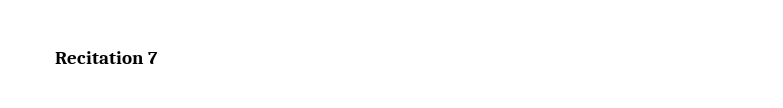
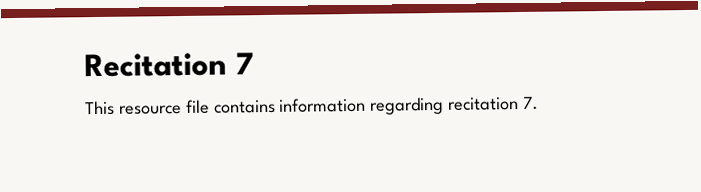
+ This resource file contains information regarding recitation 7.

